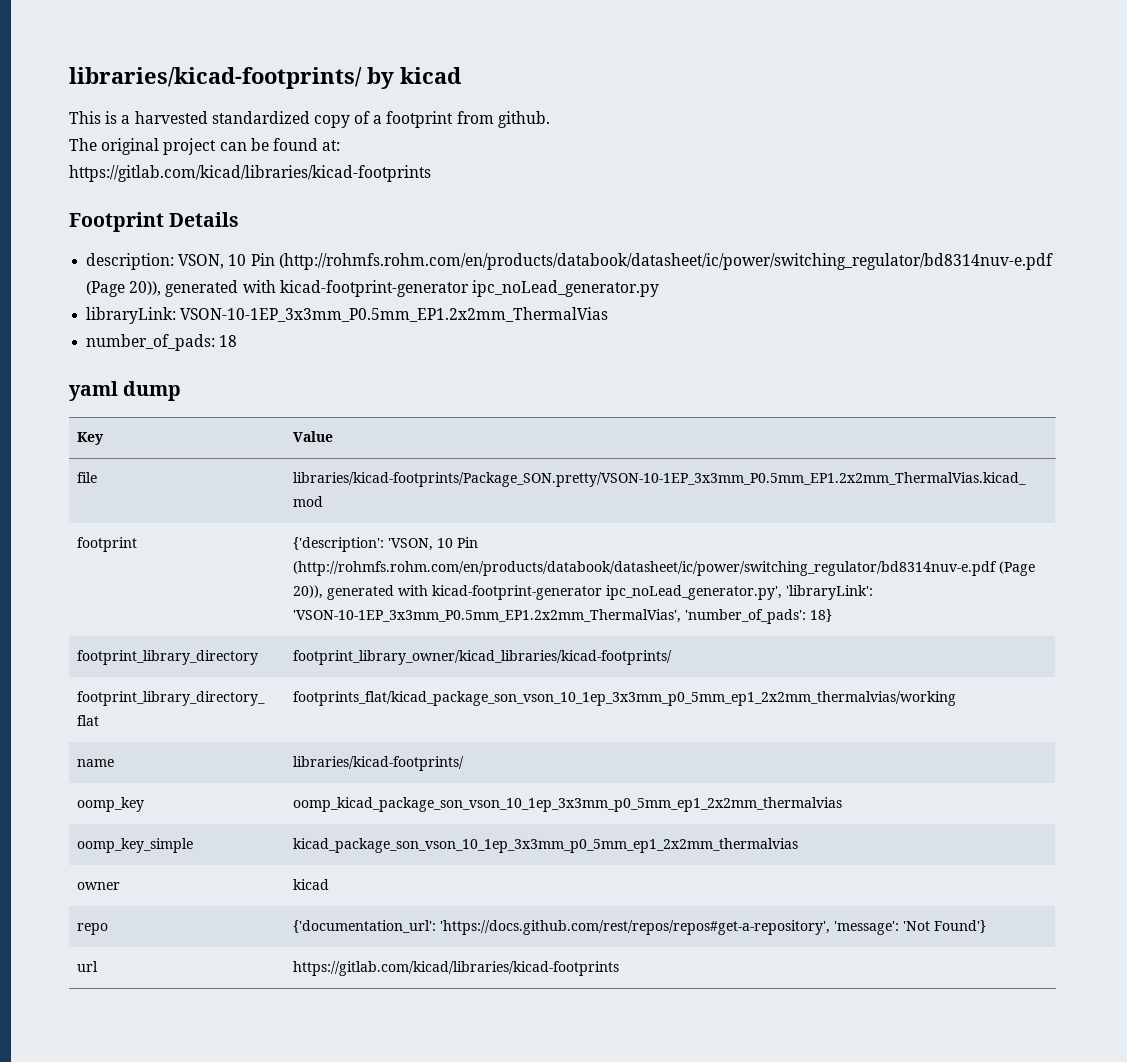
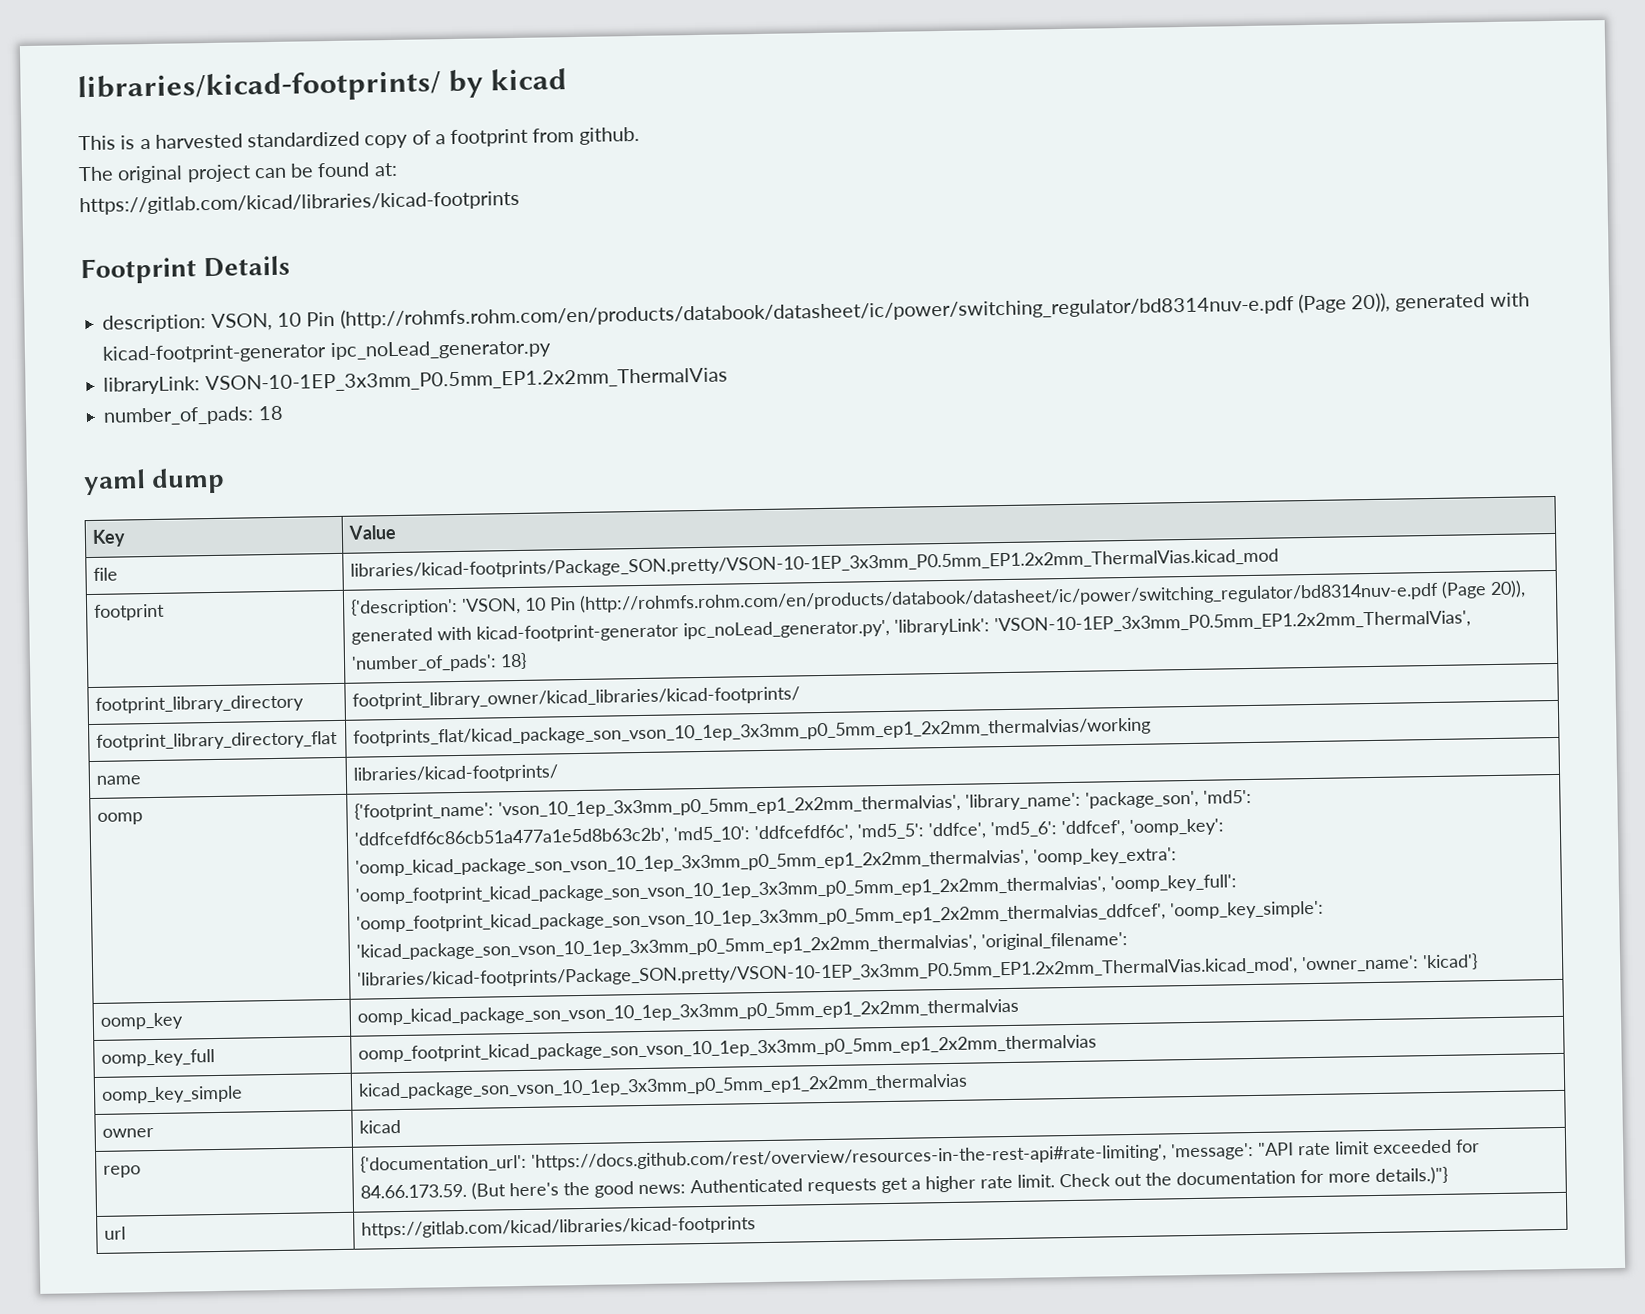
+ oomp | {'footprint_name': 'vson_10_1ep_3x3mm_p0_5mm_ep1_2x2mm_thermalvias', 'library_name': 'package_son', 'md5': 'ddfcefdf6c86cb51a477a1e5d8b63c2b', 'md5_10': 'ddfcefdf6c', 'md5_5': 'ddfce', 'md5_6': 'ddfcef', 'oomp_key': 'oomp_kicad_package_son_vson_10_1ep_3x3mm_p0_5mm_ep1_2x2mm_thermalvias', 'oomp_key_extra': 'oomp_footprint_kicad_package_son_vson_10_1ep_3x3mm_p0_5mm_ep1_2x2mm_thermalvias', 'oomp_key_full': 'oomp_footprint_kicad_package_son_vson_10_1ep_3x3mm_p0_5mm_ep1_2x2mm_thermalvias_ddfcef', 'oomp_key_simple': 'kicad_package_son_vson_10_1ep_3x3mm_p0_5mm_ep1_2x2mm_thermalvias', 'original_filename': 'libraries/kicad-footprints/Package_SON.pretty/VSON-10-1EP_3x3mm_P0.5mm_EP1.2x2mm_ThermalVias.kicad_mod', 'owner_name': 'kicad'}
+ oomp_key_full | oomp_footprint_kicad_package_son_vson_10_1ep_3x3mm_p0_5mm_ep1_2x2mm_thermalvias
- repo | {'documentation_url': 'https://docs.github.com/rest/repos/repos#get-a-repository', 'message': 'Not Found'}
+ repo | {'documentation_url': 'https://docs.github.com/rest/overview/resources-in-the-rest-api#rate-limiting', 'message': "API rate limit exceeded for 84.66.173.59. (But here's the good news: Authenticated requests get a higher rate limit. Check out the documentation for more details.)"}

